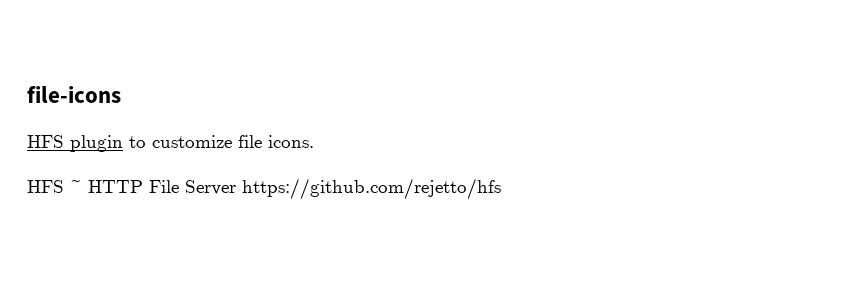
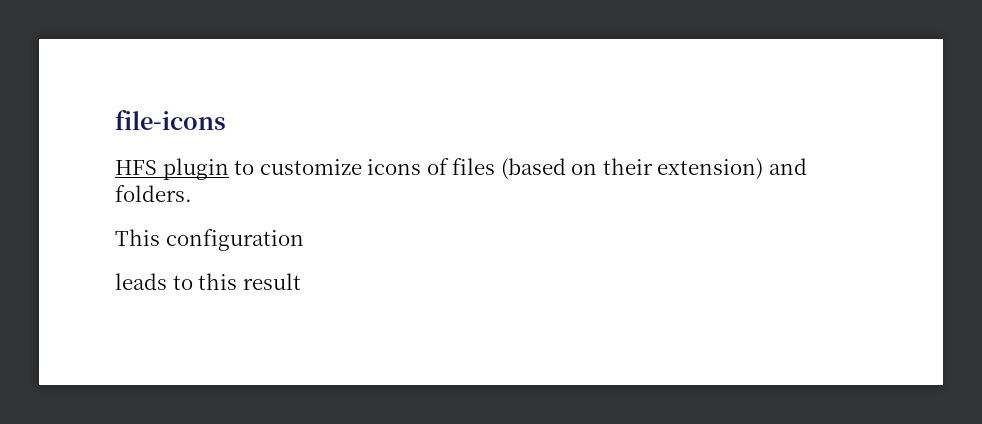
- HFS plugin to customize file icons.
- HFS ~ HTTP File Server https://github.com/rejetto/hfs
+ HFS plugin to customize icons of files (based on their extension) and folders.
+ This configuration
+ leads to this result

